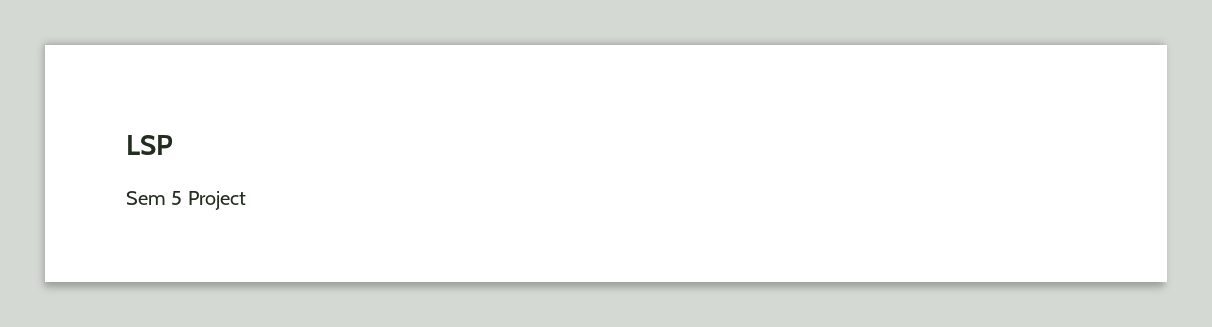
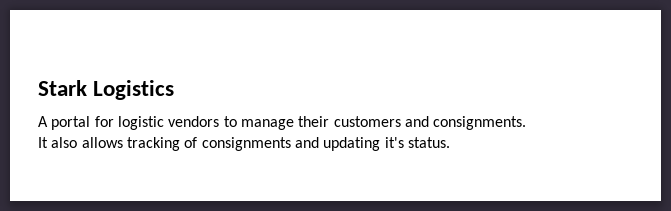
- LSP
- Sem 5 Project
+ Stark Logistics
+ A portal for logistic vendors to manage their customers and consignments.
+ It also allows tracking of consignments and updating it's status.

